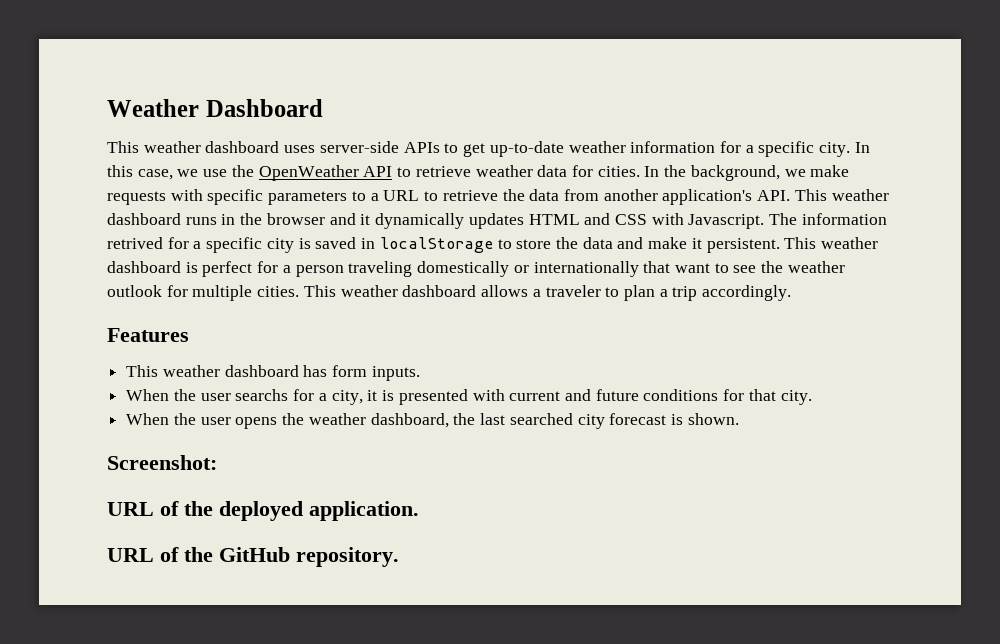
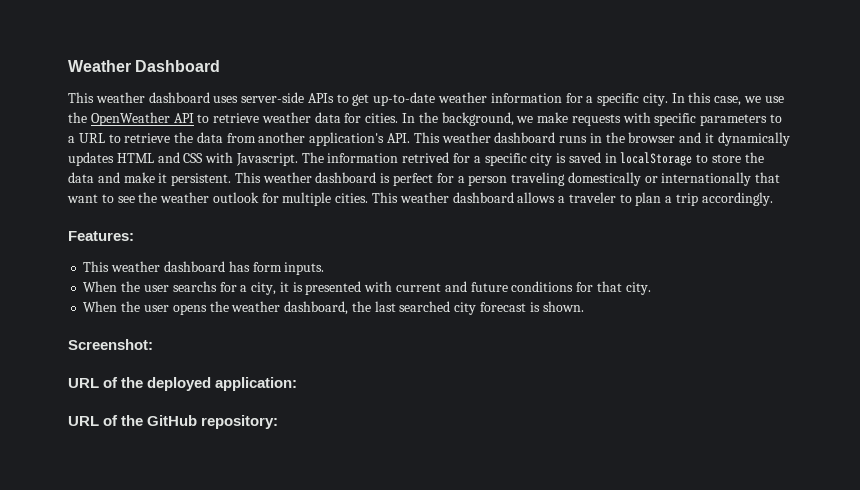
- Features
+ Features:
- URL of the deployed application.
+ URL of the deployed application:
- URL of the GitHub repository.
+ URL of the GitHub repository:

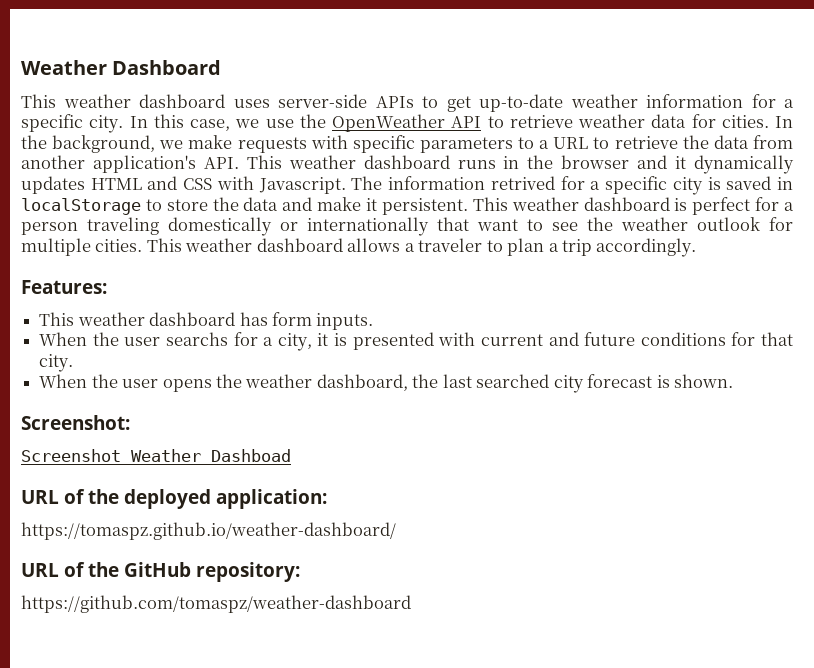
+ Screenshot Weather Dashboad
+ https://tomaspz.github.io/weather-dashboard/
+ https://github.com/tomaspz/weather-dashboard

